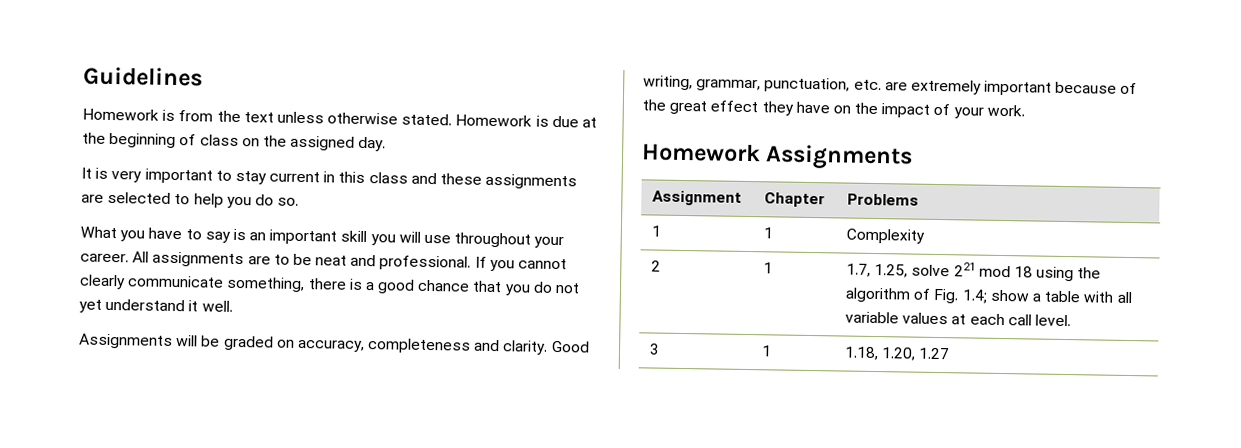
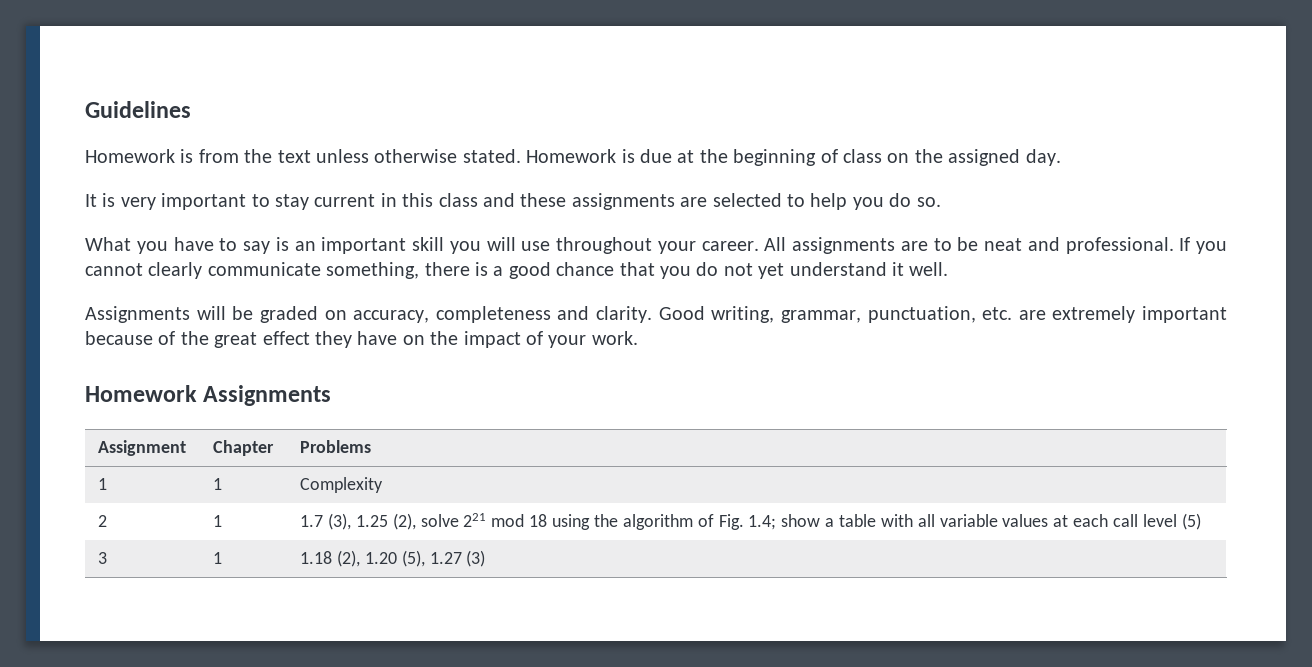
- 2 | 1 | 1.7, 1.25, solve 221 mod 18 using the algorithm of Fig. 1.4; show a table with all variable values at each call level.
+ 2 | 1 | 1.7 (3), 1.25 (2), solve 221 mod 18 using the algorithm of Fig. 1.4; show a table with all variable values at each call level (5)
- 3 | 1 | 1.18, 1.20, 1.27
+ 3 | 1 | 1.18 (2), 1.20 (5), 1.27 (3)

